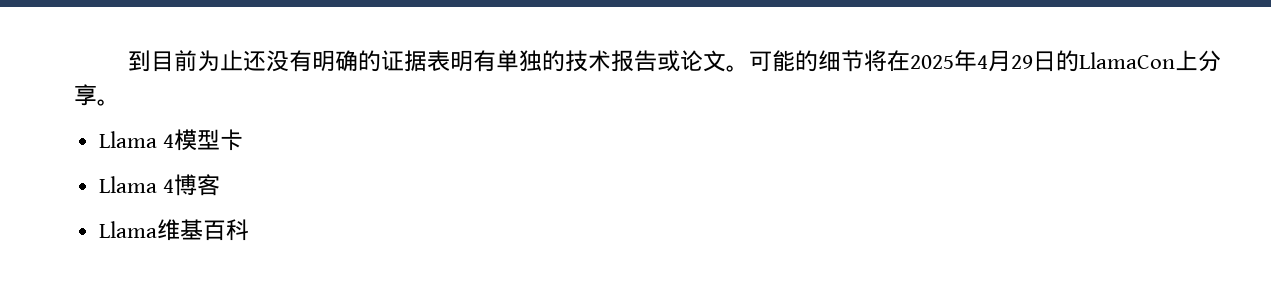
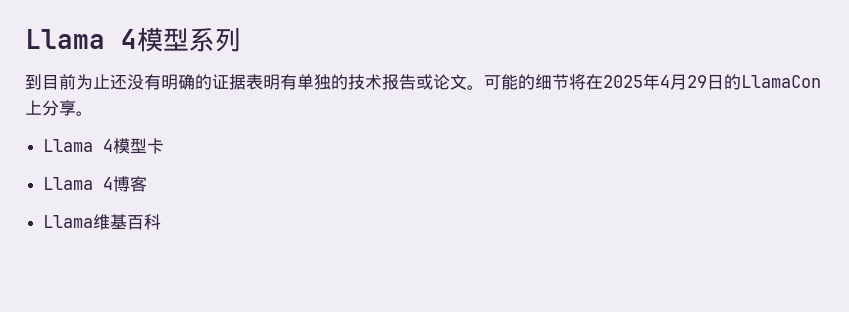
+ Llama 4模型系列

